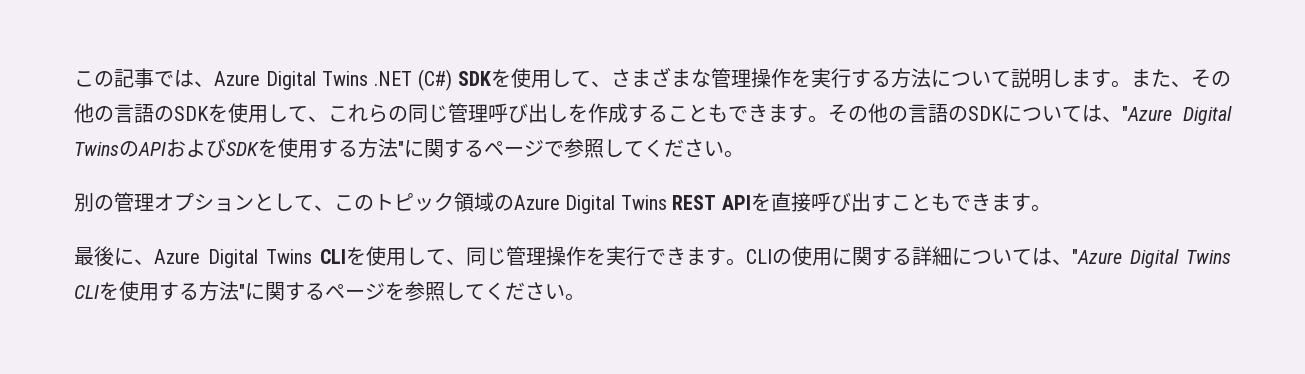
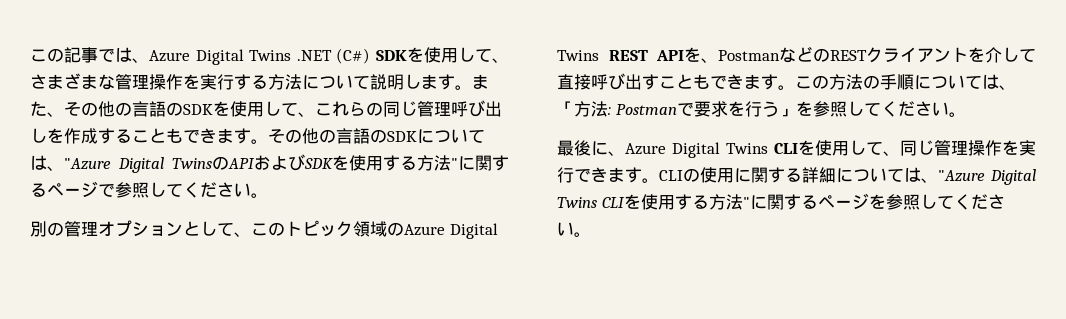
- 別の管理オプションとして、このトピック領域のAzure Digital Twins REST APIを直接呼び出すこともできます。
+ 別の管理オプションとして、このトピック領域のAzure Digital Twins REST APIを、PostmanなどのRESTクライアントを介して直接呼び出すこともできます。この方法の手順については、「方法: Postmanで要求を行う」を参照してください。

